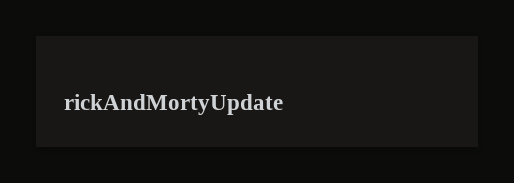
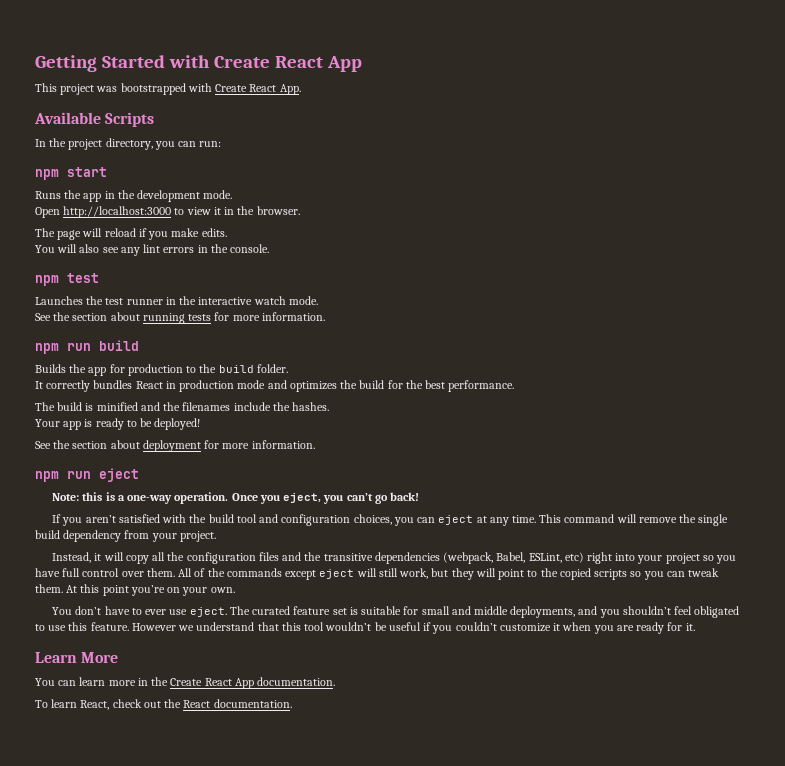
- rickAndMortyUpdate
+ Getting Started with Create React App
+ This project was bootstrapped with Create React App.
+ Available Scripts
+ In the project directory, you can run:
+ npm start
+ Runs the app in the development mode.
+ Open http://localhost:3000 to view it in the browser.
+ The page will reload if you make edits.
+ You will also see any lint errors in the console.
+ npm test
+ Launches the test runner in the interactive watch mode.
+ See the section about running tests for more information.
+ npm run build
+ Builds the app for production to the build folder.
+ It correctly bundles React in production mode and optimizes the build for the best performance.
+ The build is minified and the filenames include the hashes.
+ Your app is ready to be deployed!
+ See the section about deployment for more information.
+ npm run eject
+ Note: this is a one-way operation. Once you eject, you can’t go back!
+ If you aren’t satisfied with the build tool and configuration choices, you can eject at any time. This command will remove the single build dependency from your project.
+ Instead, it will copy all the configuration files and the transitive dependencies (webpack, Babel, ESLint, etc) right into your project so you have full control over them. All of the commands except eject will still work, but they will point to the copied scripts so you can tweak them. At this point you’re on your own.
+ You don’t have to ever use eject. The curated feature set is suitable for small and middle deployments, and you shouldn’t feel obligated to use this feature. However we understand that this tool wouldn’t be useful if you couldn’t customize it when you are ready for it.
+ Learn More
+ You can learn more in the Create React App documentation.
+ To learn React, check out the React documentation.

